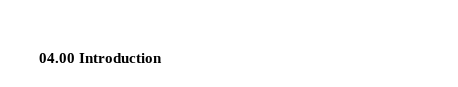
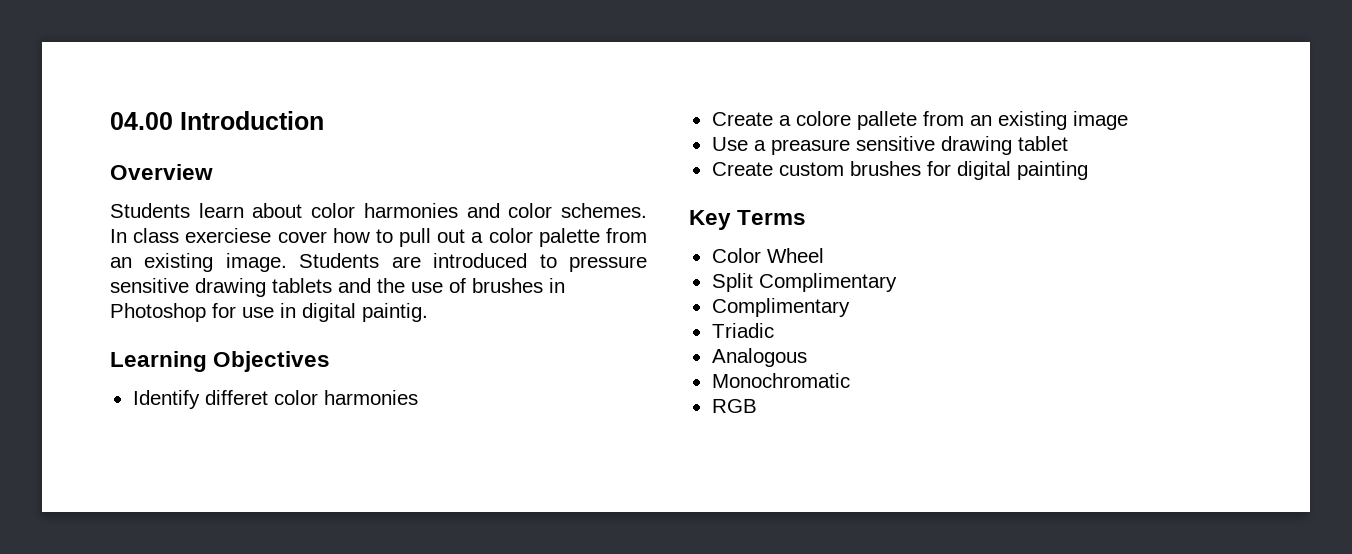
+ Overview
+ Students learn about color harmonies and color schemes. In class exerciese cover how to pull out a color palette from an existing image. Students are introduced to pressure sensitive drawing tablets and the use of brushes in Photoshop for use in digital paintig.
+ Learning Objectives
+ Identify differet color harmonies
+ Create a colore pallete from an existing image
+ Use a preasure sensitive drawing tablet
+ Create custom brushes for digital painting
+ Key Terms
+ Color Wheel
+ Split Complimentary
+ Complimentary
+ Triadic
+ Analogous
+ Monochromatic
+ RGB

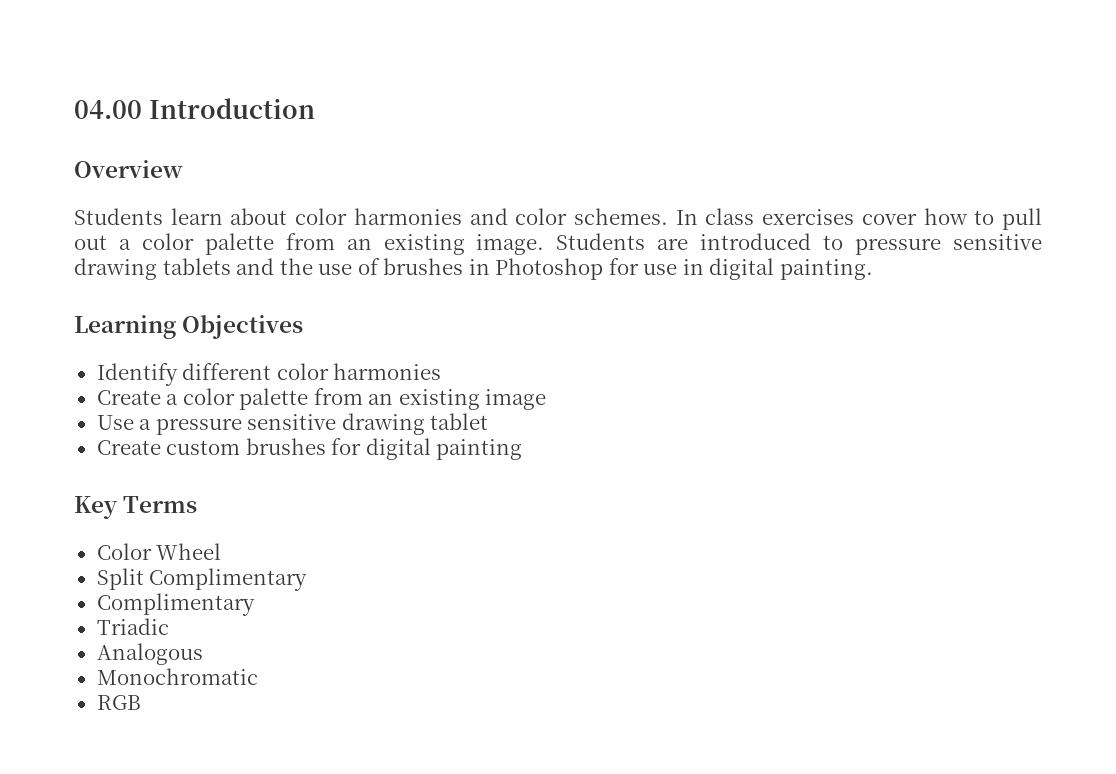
- In class exerciese cover how to pull out a color palette from an existing image.
+ In class exercises cover how to pull out a color palette from an existing image.
- Students are introduced to pressure sensitive drawing tablets and the use of brushes in Photoshop for use in digital paintig.
+ Students are introduced to pressure sensitive drawing tablets and the use of brushes in Photoshop for use in digital painting.
- Identify differet color harmonies
+ Identify different color harmonies
- Create a colore pallete from an existing image
+ Create a color palette from an existing image
- Use a preasure sensitive drawing tablet
+ Use a pressure sensitive drawing tablet

